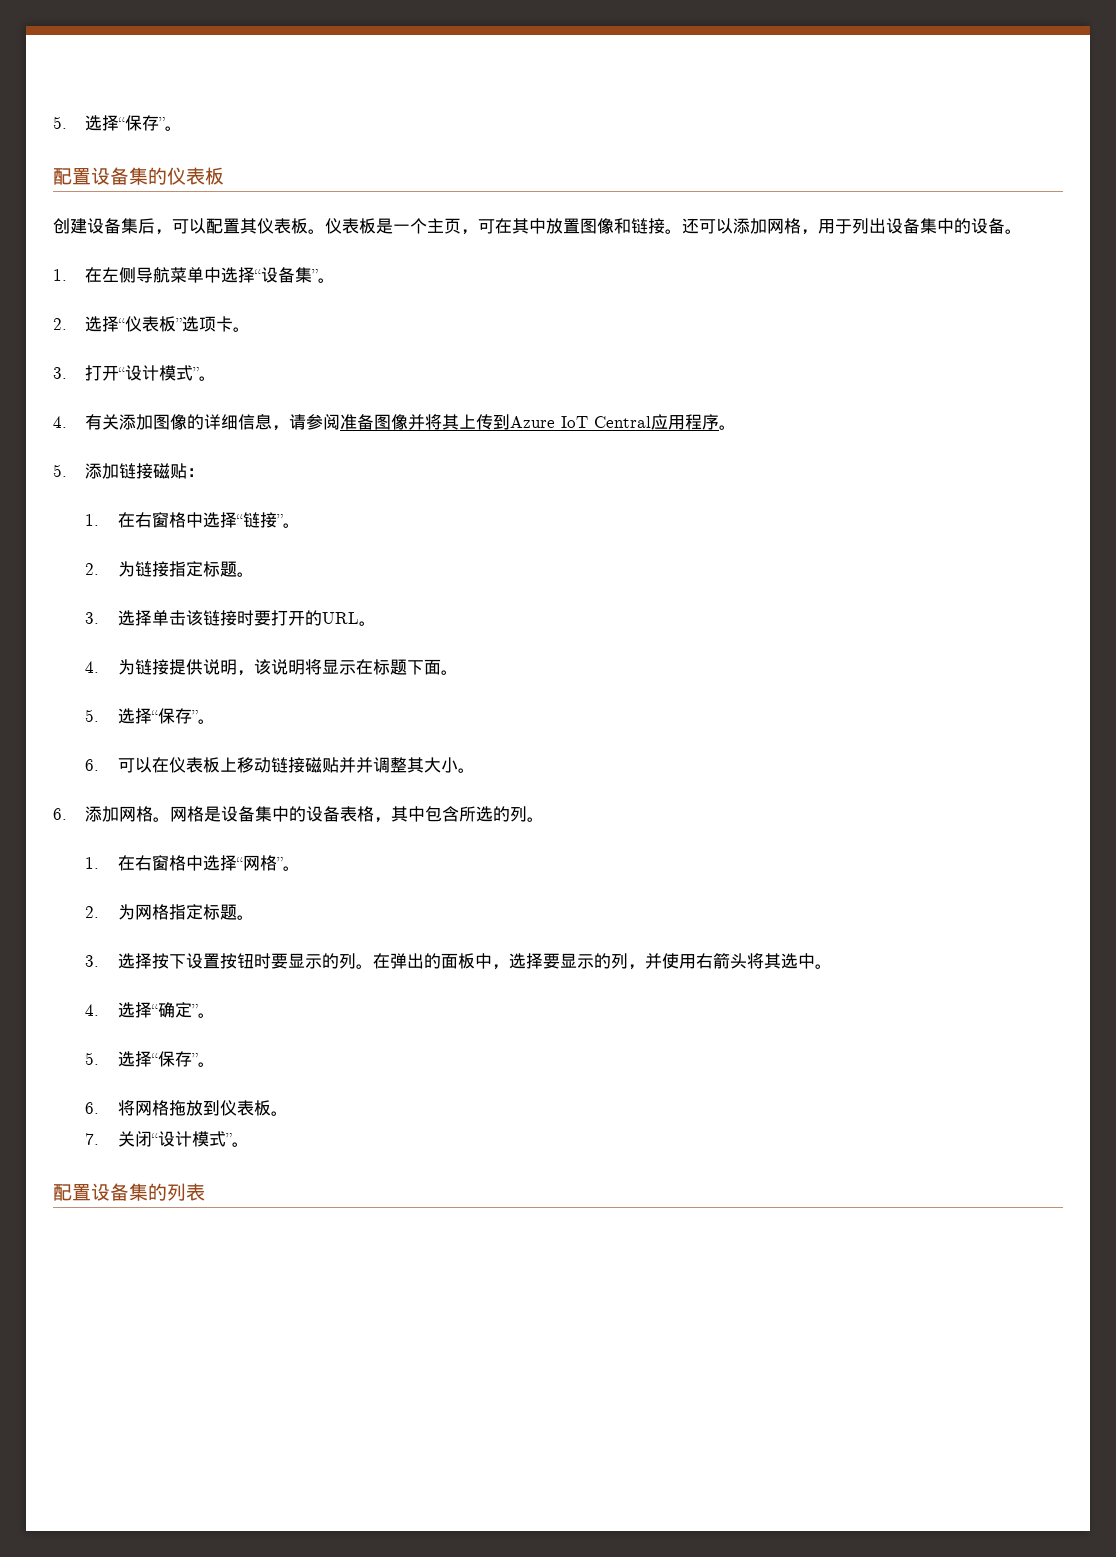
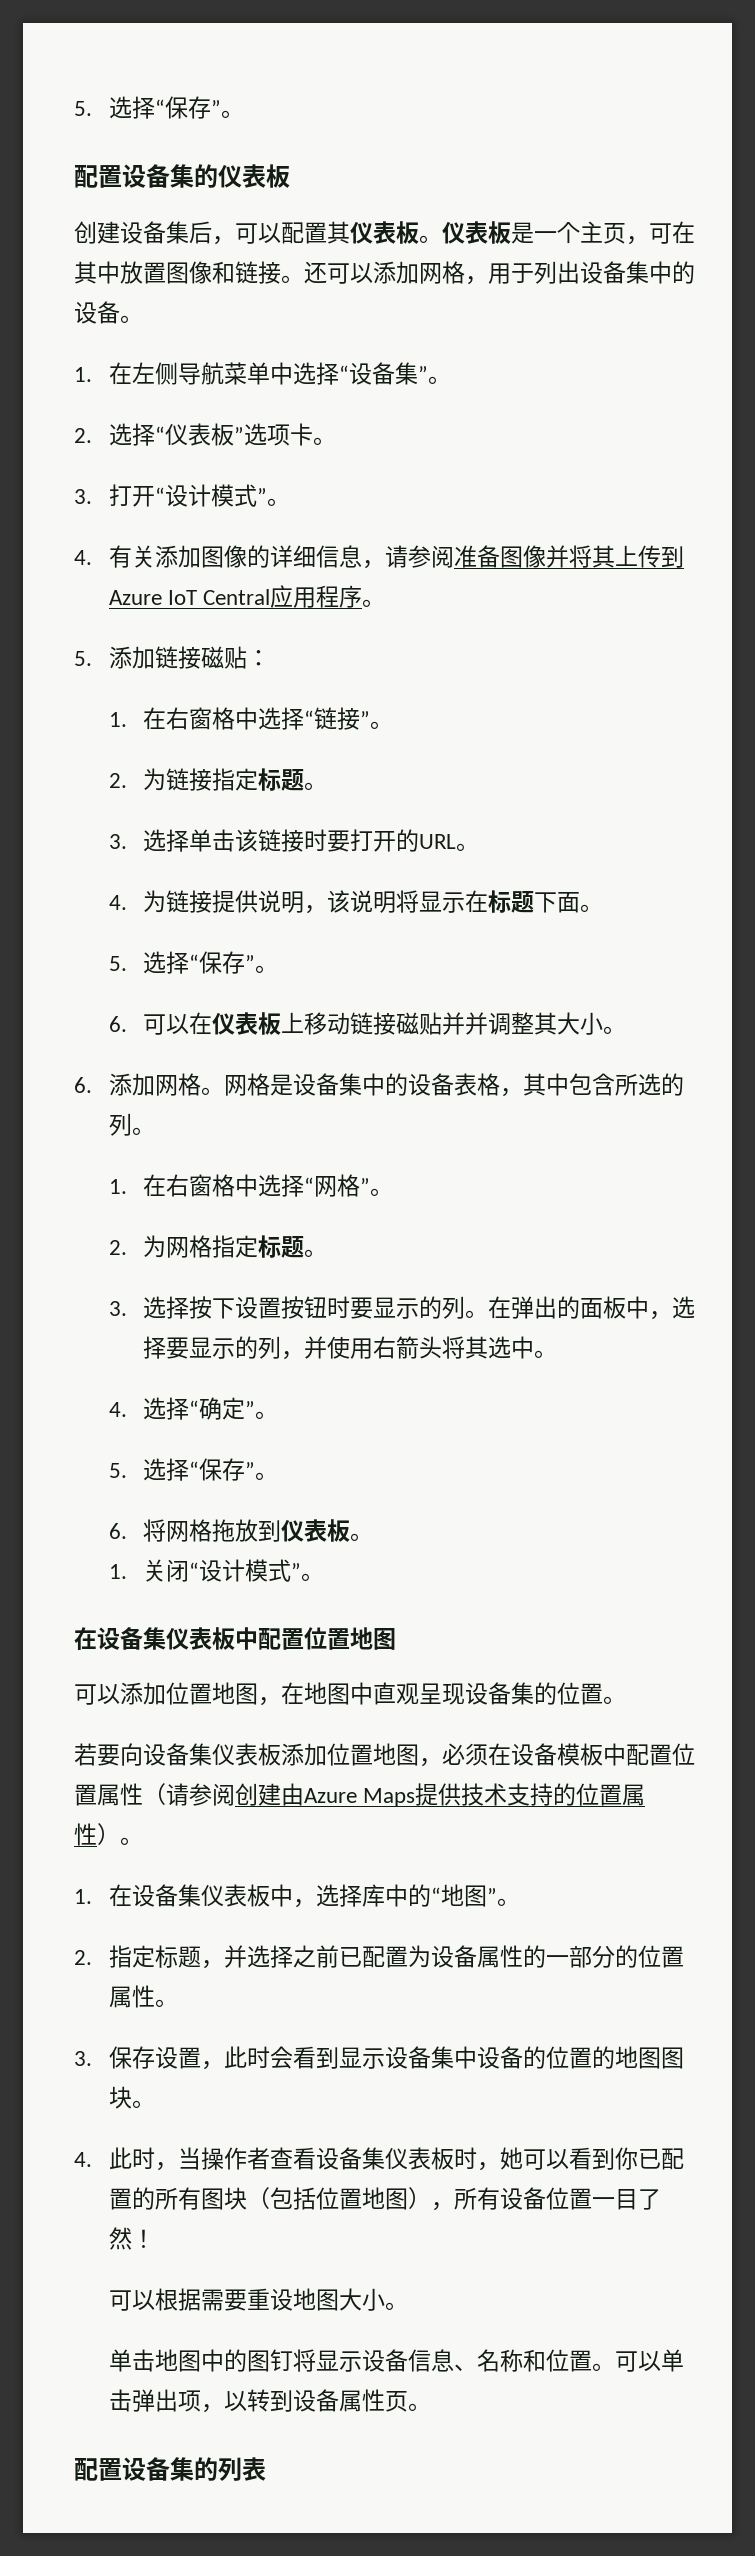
- 7.关闭“设计模式”。
+ 1.关闭“设计模式”。
+ 在设备集仪表板中配置位置地图
+ 可以添加位置地图，在地图中直观呈现设备集的位置。
+ 若要向设备集仪表板添加位置地图，必须在设备模板中配置位置属性（请参阅创建由Azure Maps提供技术支持的位置属性）。
+ 1.在设备集仪表板中，选择库中的“地图”。
+ 2.指定标题，并选择之前已配置为设备属性的一部分的位置属性。
+ 3.保存设置，此时会看到显示设备集中设备的位置的地图图块。
+ 4.此时，当操作者查看设备集仪表板时，她可以看到你已配置的所有图块（包括位置地图），所有设备位置一目了然！
+ 可以根据需要重设地图大小。
+ 单击地图中的图钉将显示设备信息、名称和位置。可以单击弹出项，以转到设备属性页。

